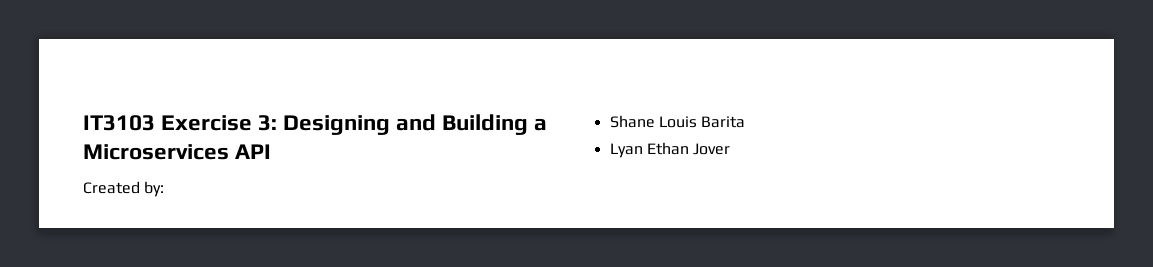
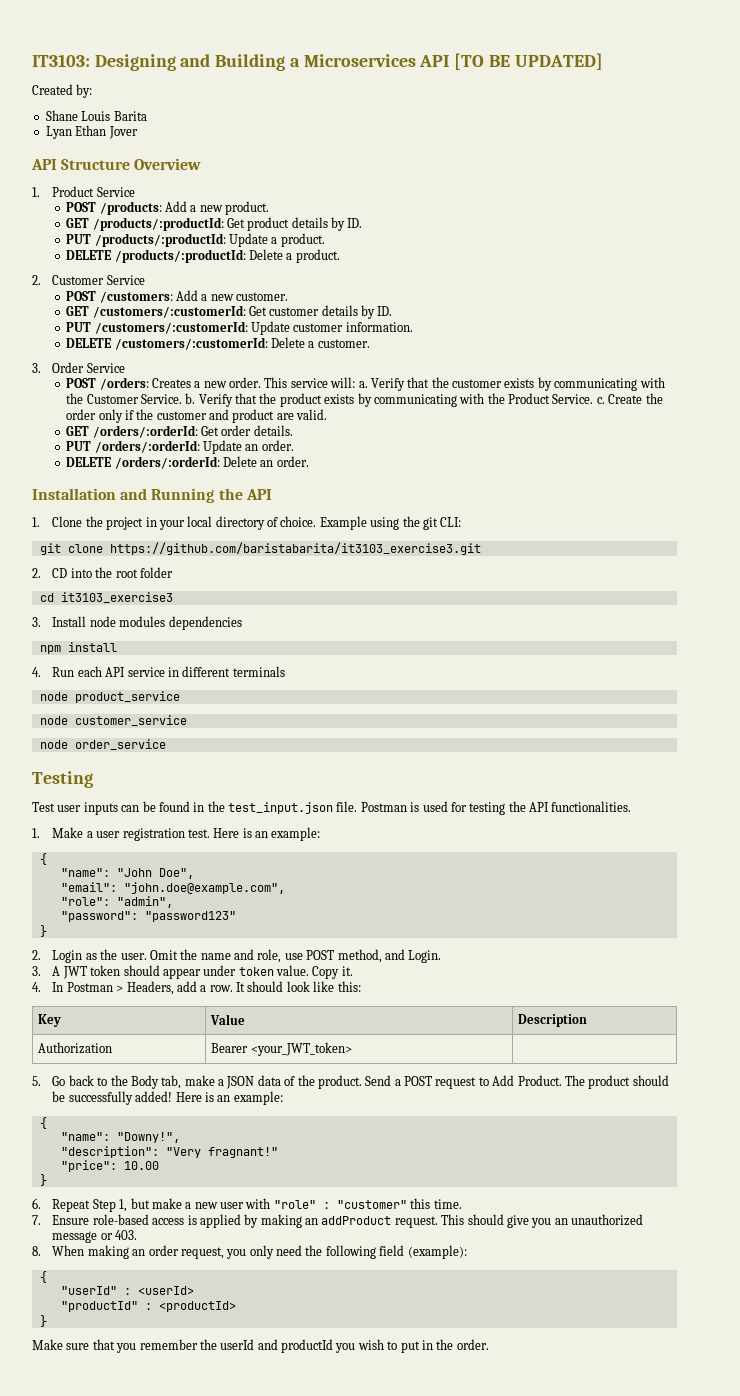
- IT3103 Exercise 3: Designing and Building a Microservices API
+ IT3103: Designing and Building a Microservices API [TO BE UPDATED]
+ API Structure Overview
+ 1. Product Service
+ POST /products: Add a new product.
+ GET /products/:productId: Get product details by ID.
+ PUT /products/:productId: Update a product.
+ DELETE /products/:productId: Delete a product.
+ 2. Customer Service
+ POST /customers: Add a new customer.
+ GET /customers/:customerId: Get customer details by ID.
+ PUT /customers/:customerId: Update customer information.
+ DELETE /customers/:customerId: Delete a customer.
+ 3. Order Service
+ POST /orders: Creates a new order. This service will: a. Verify that the customer exists by communicating with the Customer Service. b. Verify that the product exists by communicating with the Product Service. c. Create the order only if the customer and product are valid.
+ GET /orders/:orderId: Get order details.
+ PUT /orders/:orderId: Update an order.
+ DELETE /orders/:orderId: Delete an order.
+ Installation and Running the API
+ 1. Clone the project in your local directory of choice. Example using the git CLI:
+ git clone https://github.com/baristabarita/it3103_exercise3.git
+ 2. CD into the root folder
+ cd it3103_exercise3
+ 3. Install node modules dependencies
+ npm install
+ 4. Run each API service in different terminals
+ node product_service
+ node customer_service
+ node order_service
+ Testing
+ Test user inputs can be found in the test_input.json file. Postman is used for testing the API functionalities.
+ 1. Make a user registration test. Here is an example:
+ {
+ "name": "John Doe",
+ "email": "john.doe@example.com",
+ "role": "admin",
+ "password": "password123"
+ }
+ 2. Login as the user. Omit the name and role, use POST method, and Login.
+ 3. A JWT token should appear under token value. Copy it.
+ 4. In Postman > Headers, add a row. It should look like this:
+ Key | Value | Description
+ Authorization | Bearer <your_JWT_token> |
+ 5. Go back to the Body tab, make a JSON data of the product. Send a POST request to Add Product. The product should be successfully added! Here is an example:
+ {
+ "name": "Downy!",
+ "description": "Very fragnant!"
+ "price": 10.00
+ }
+ 6. Repeat Step 1, but make a new user with "role" : "customer" this time.
+ 7. Ensure role-based access is applied by making an addProduct request. This should give you an unauthorized message or 403.
+ 8. When making an order request, you only need the following field (example):
+ {
+ "userId" : <userId>
+ "productId" : <productId>
+ }
+ Make sure that you remember the userId and productId you wish to put in the order.

